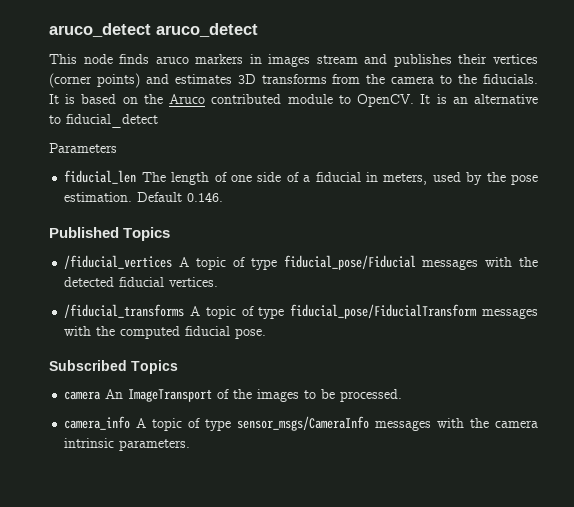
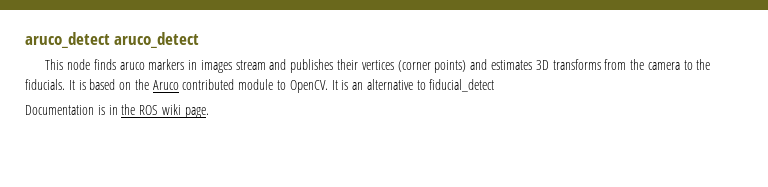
- Parameters
- fiducial_len The length of one side of a fiducial in meters, used by the pose estimation. Default 0.146.
- Published Topics
- /fiducial_vertices A topic of type fiducial_pose/Fiducial messages with the detected fiducial vertices.
- /fiducial_transforms A topic of type fiducial_pose/FiducialTransform messages with the computed fiducial pose.
- Subscribed Topics
- camera An ImageTransport of the images to be processed.
- camera_info A topic of type sensor_msgs/CameraInfo messages with the camera intrinsic parameters.
+ Documentation is in the ROS wiki page.

